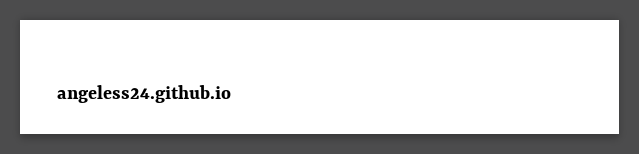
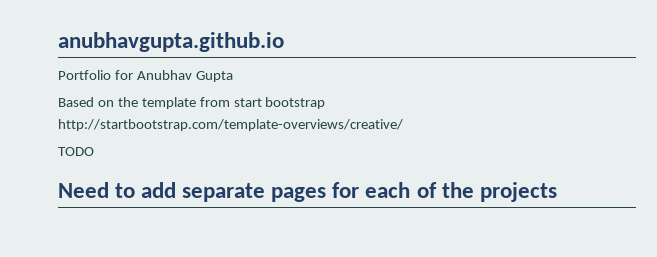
- angeless24.github.io
+ anubhavgupta.github.io
+ Portfolio for Anubhav Gupta
+ Based on the template from start bootstrap http://startbootstrap.com/template-overviews/creative/
+ TODO
+ Need to add separate pages for each of the projects

